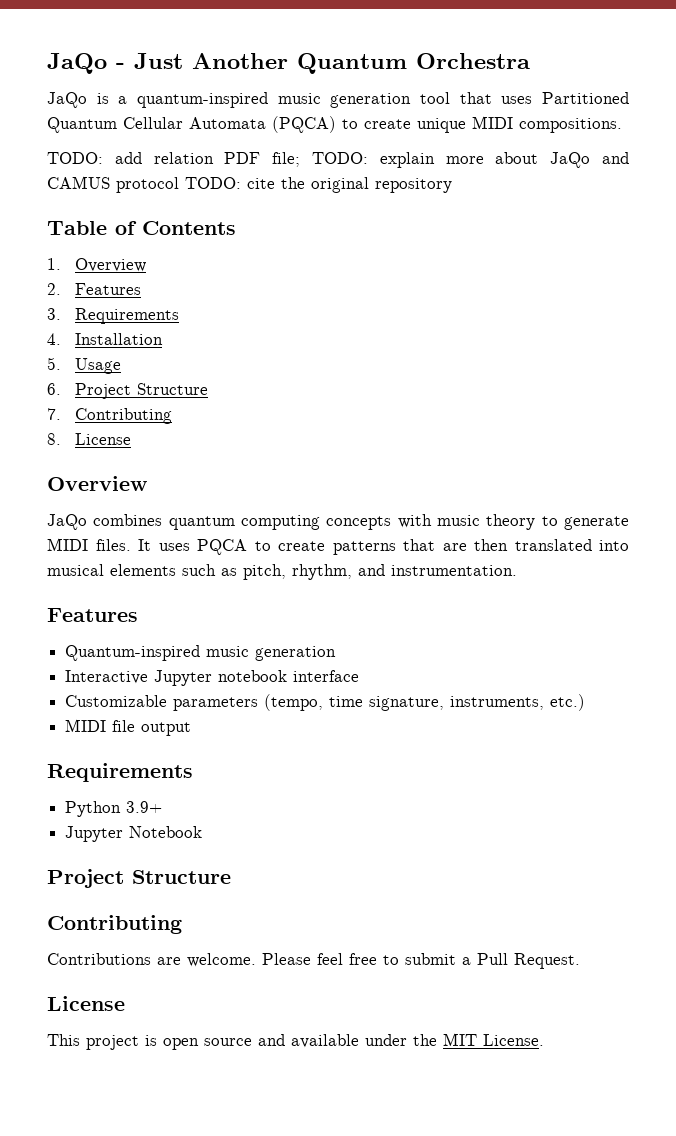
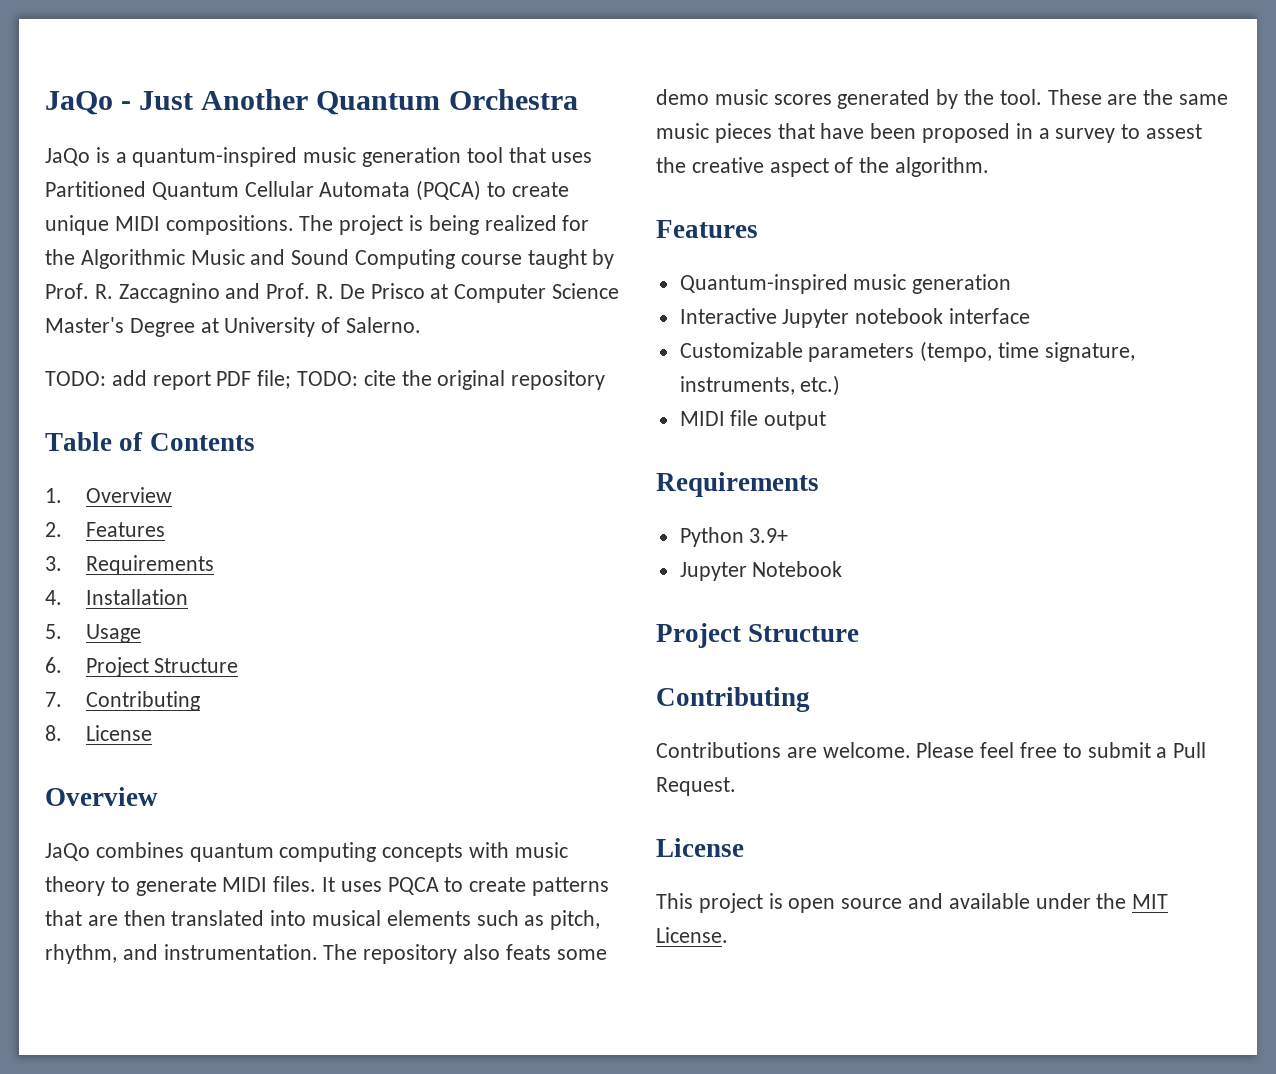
+ The project is being realized for the Algorithmic Music and Sound Computing course taught by Prof. R. Zaccagnino and Prof. R. De Prisco at Computer Science Master's Degree at University of Salerno.
- TODO: add relation PDF file; TODO: explain more about JaQo and CAMUS protocol TODO: cite the original repository
+ TODO: add report PDF file; TODO: cite the original repository
+ The repository also feats some demo music scores generated by the tool. These are the same music pieces that have been proposed in a survey to assest the creative aspect of the algorithm.

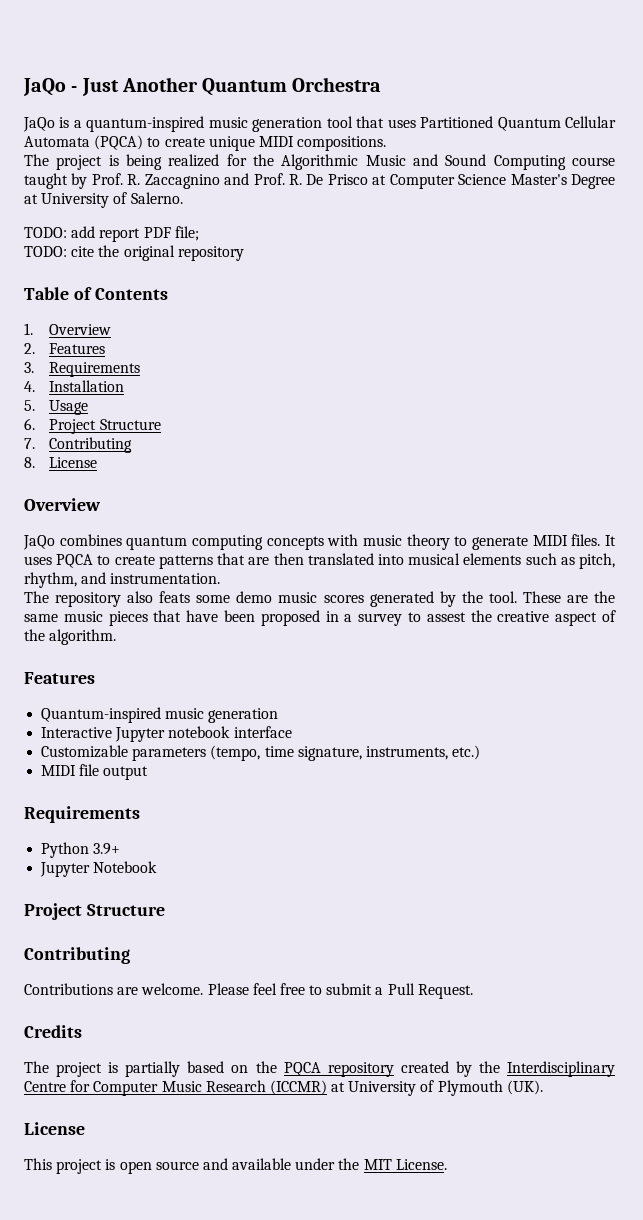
- JaQo is a quantum-inspired music generation tool that uses Partitioned Quantum Cellular Automata (PQCA) to create unique MIDI compositions. The project is being realized for the Algorithmic Music and Sound Computing course taught by Prof. R. Zaccagnino and Prof. R. De Prisco at Computer Science Master's Degree at University of Salerno.
+ JaQo is a quantum-inspired music generation tool that uses Partitioned Quantum Cellular Automata (PQCA) to create unique MIDI compositions.
+ The project is being realized for the Algorithmic Music and Sound Computing course taught by Prof. R. Zaccagnino and Prof. R. De Prisco at Computer Science Master's Degree at University of Salerno.
- TODO: add report PDF file; TODO: cite the original repository
+ TODO: add report PDF file;
+ TODO: cite the original repository
- It uses PQCA to create patterns that are then translated into musical elements such as pitch, rhythm, and instrumentation. The repository also feats some demo music scores generated by the tool.
+ It uses PQCA to create patterns that are then translated into musical elements such as pitch, rhythm, and instrumentation.
+ The repository also feats some demo music scores generated by the tool.
+ Credits
+ The project is partially based on the PQCA repository created by the Interdisciplinary Centre for Computer Music Research (ICCMR) at University of Plymouth (UK).

